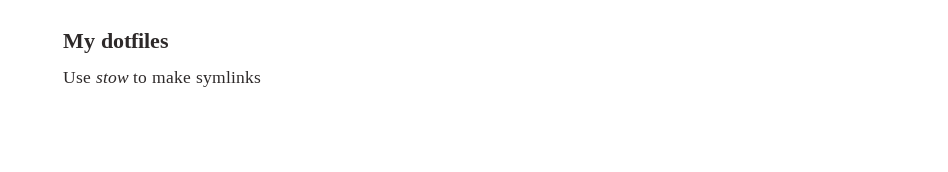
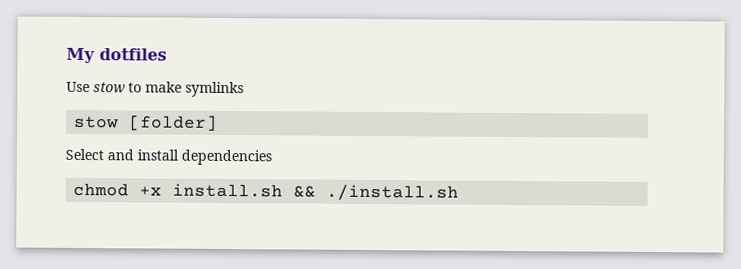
+ stow [folder]
+ Select and install dependencies
+ chmod +x install.sh && ./install.sh

